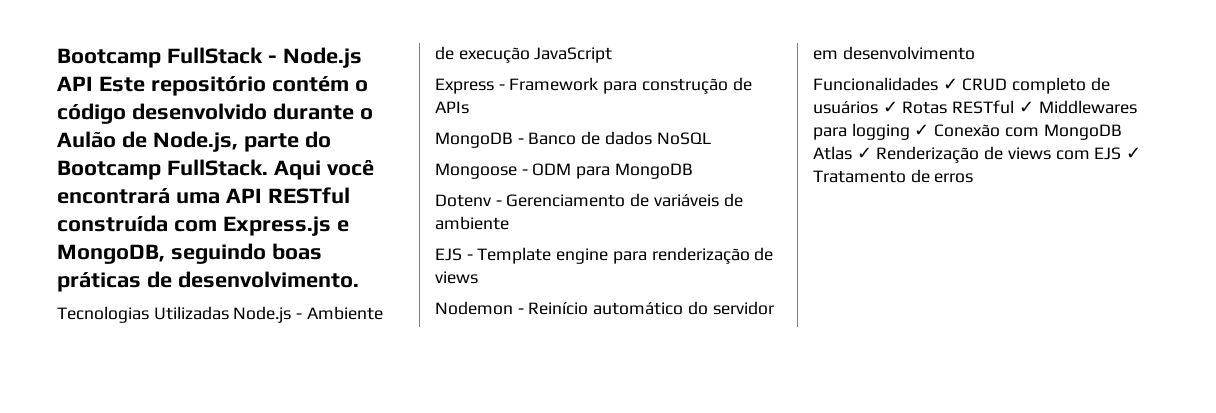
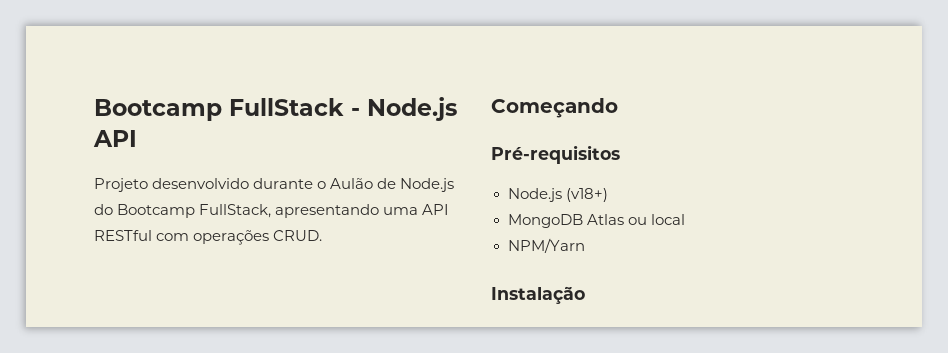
- Bootcamp FullStack - Node.js API Este repositório contém o código desenvolvido durante o Aulão de Node.js, parte do Bootcamp FullStack. Aqui você encontrará uma API RESTful construída com Express.js e MongoDB, seguindo boas práticas de desenvolvimento.
- Tecnologias Utilizadas Node.js - Ambiente de execução JavaScript
- Express - Framework para construção de APIs
- MongoDB - Banco de dados NoSQL
- Mongoose - ODM para MongoDB
- Dotenv - Gerenciamento de variáveis de ambiente
- EJS - Template engine para renderização de views
- Nodemon - Reinício automático do servidor em desenvolvimento
- Funcionalidades ✓ CRUD completo de usuários ✓ Rotas RESTful ✓ Middlewares para logging ✓ Conexão com MongoDB Atlas ✓ Renderização de views com EJS ✓ Tratamento de erros
+ Bootcamp FullStack - Node.js API
+ Projeto desenvolvido durante o Aulão de Node.js do Bootcamp FullStack, apresentando uma API RESTful com operações CRUD.
+ Começando
+ Pré-requisitos
+ Node.js (v18+)
+ MongoDB Atlas ou local
+ NPM/Yarn
+ Instalação

